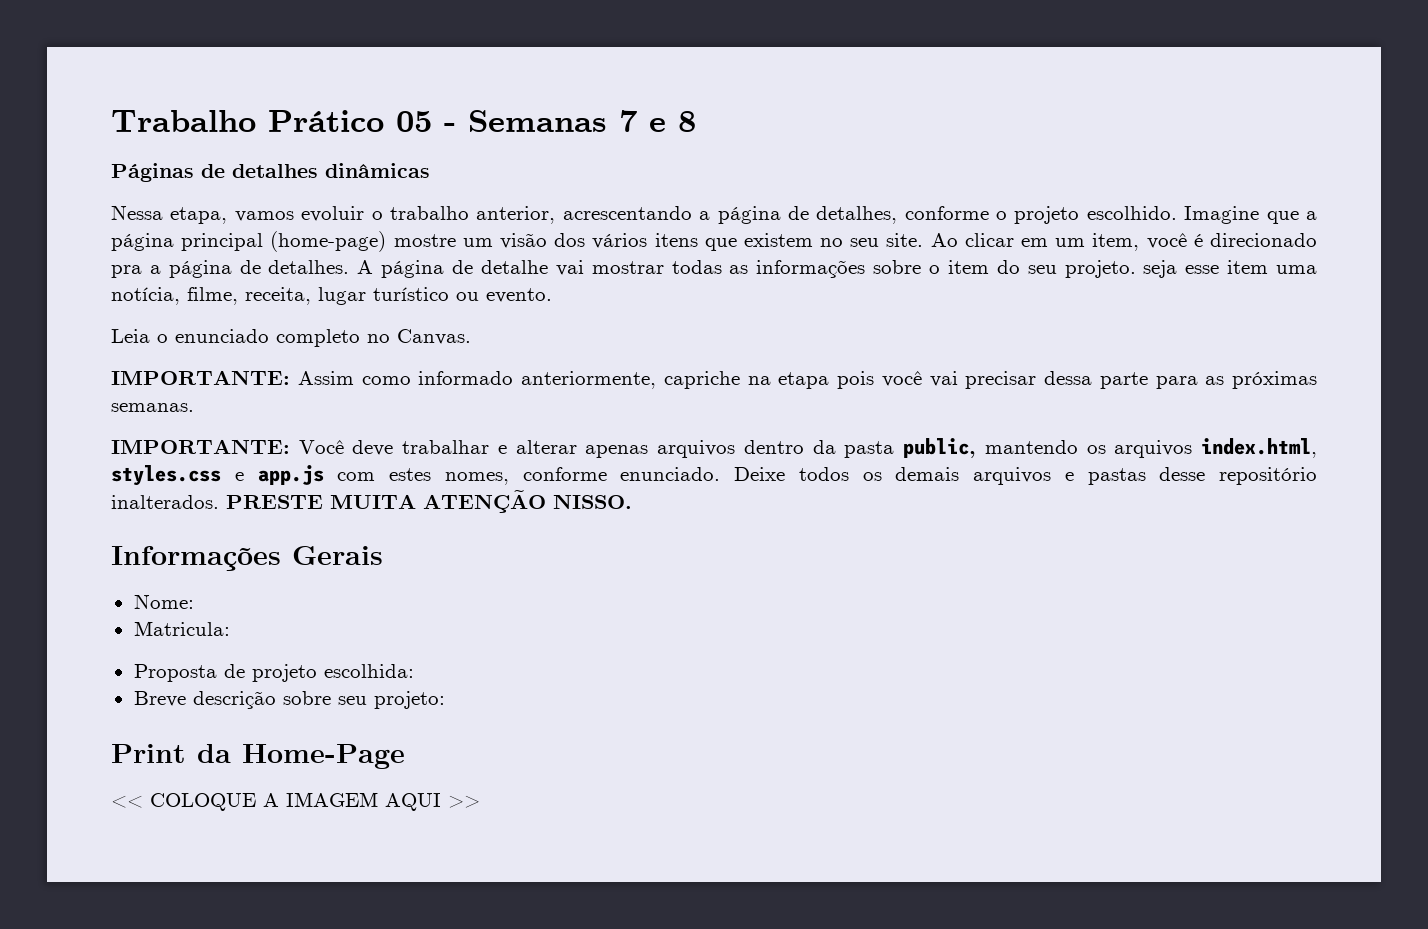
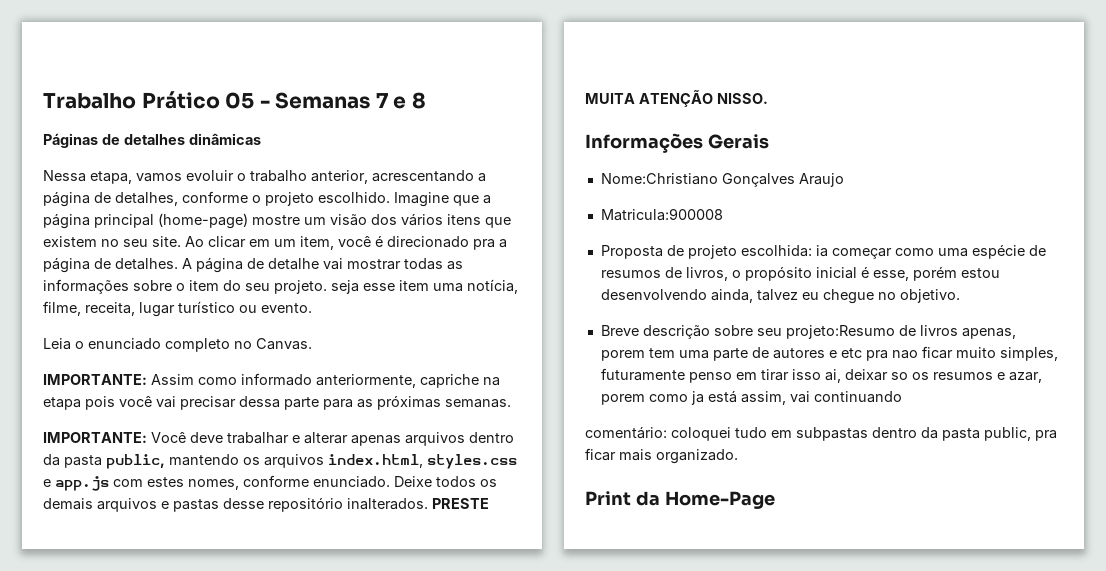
- Nome:
- Matricula:
+ Nome:Christiano Gonçalves Araujo
+ Matricula:900008
- Proposta de projeto escolhida:
- Breve descrição sobre seu projeto:
+ Proposta de projeto escolhida: ia começar como uma espécie de resumos de livros, o propósito inicial é esse, porém estou desenvolvendo ainda, talvez eu chegue no objetivo.
+ Breve descrição sobre seu projeto:Resumo de livros apenas, porem tem uma parte de autores e etc pra nao ficar muito simples, futuramente penso em tirar isso ai, deixar so os resumos e azar, porem como ja está assim, vai continuando
+ comentário: coloquei tudo em subpastas dentro da pasta public, pra ficar mais organizado.
  Print da Home-Page
- << COLOQUE A IMAGEM AQUI >>

